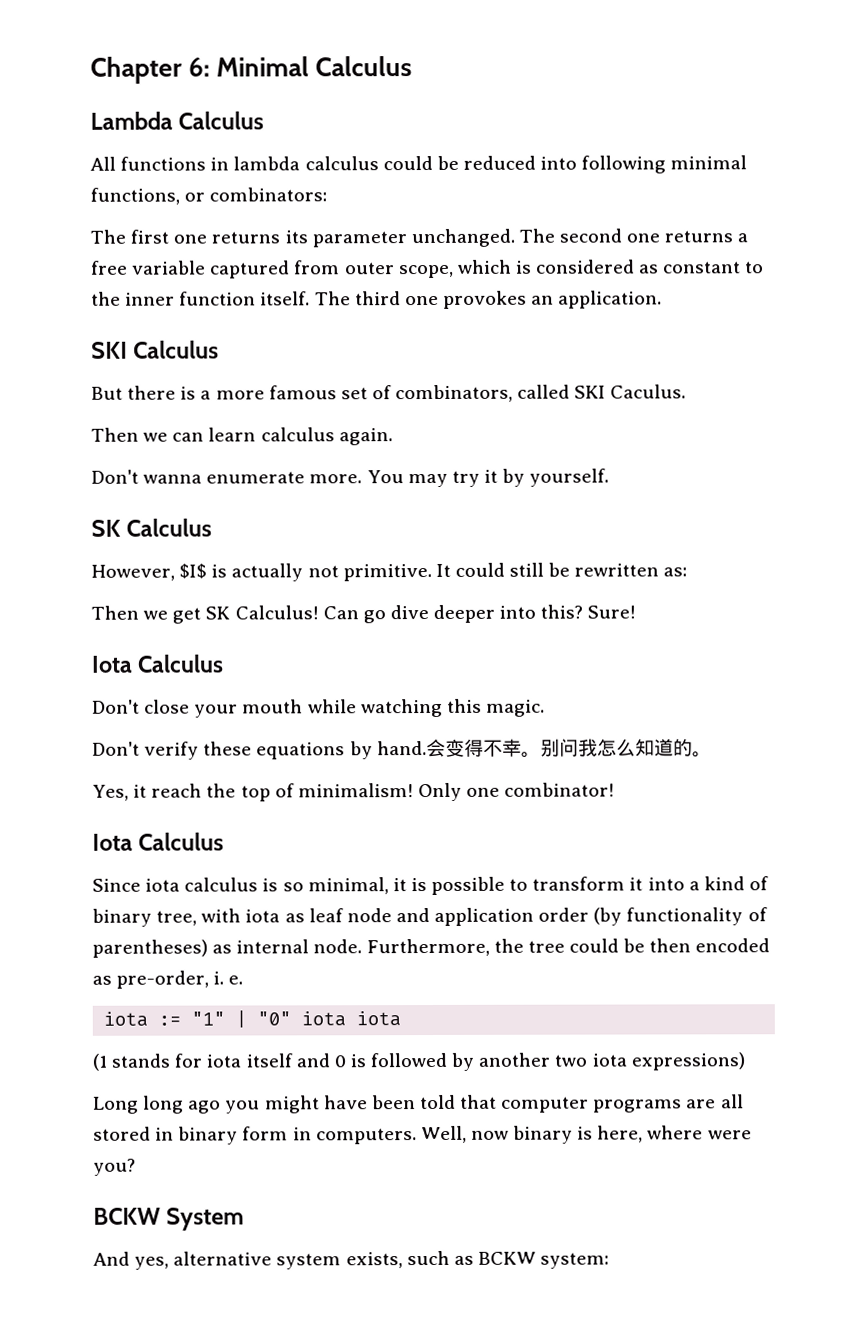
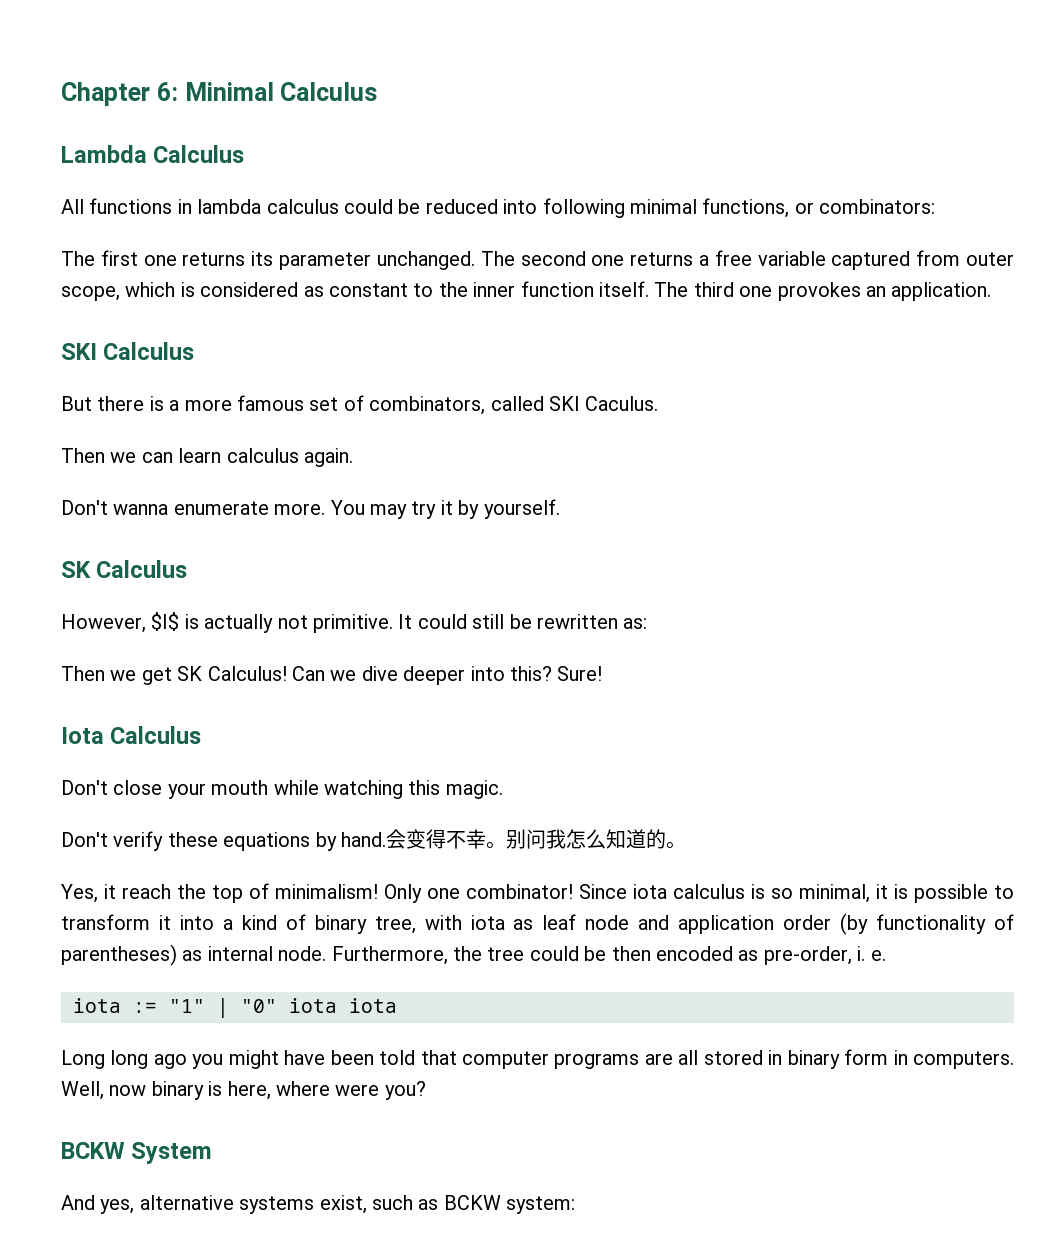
- Can go dive deeper into this?
+ Can we dive deeper into this?
- Only one combinator!
- Iota Calculus
- Since iota calculus is so minimal, it is possible to transform it into a kind of binary tree, with iota as leaf node and application order (by functionality of parentheses) as internal node.
+ Only one combinator! Since iota calculus is so minimal, it is possible to transform it into a kind of binary tree, with iota as leaf node and application order (by functionality of parentheses) as internal node.
- (1 stands for iota itself and 0 is followed by another two iota expressions)
- And yes, alternative system exists, such as BCKW system:
+ And yes, alternative systems exist, such as BCKW system:

